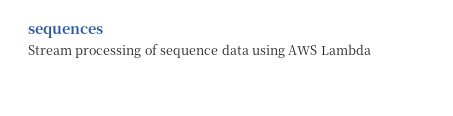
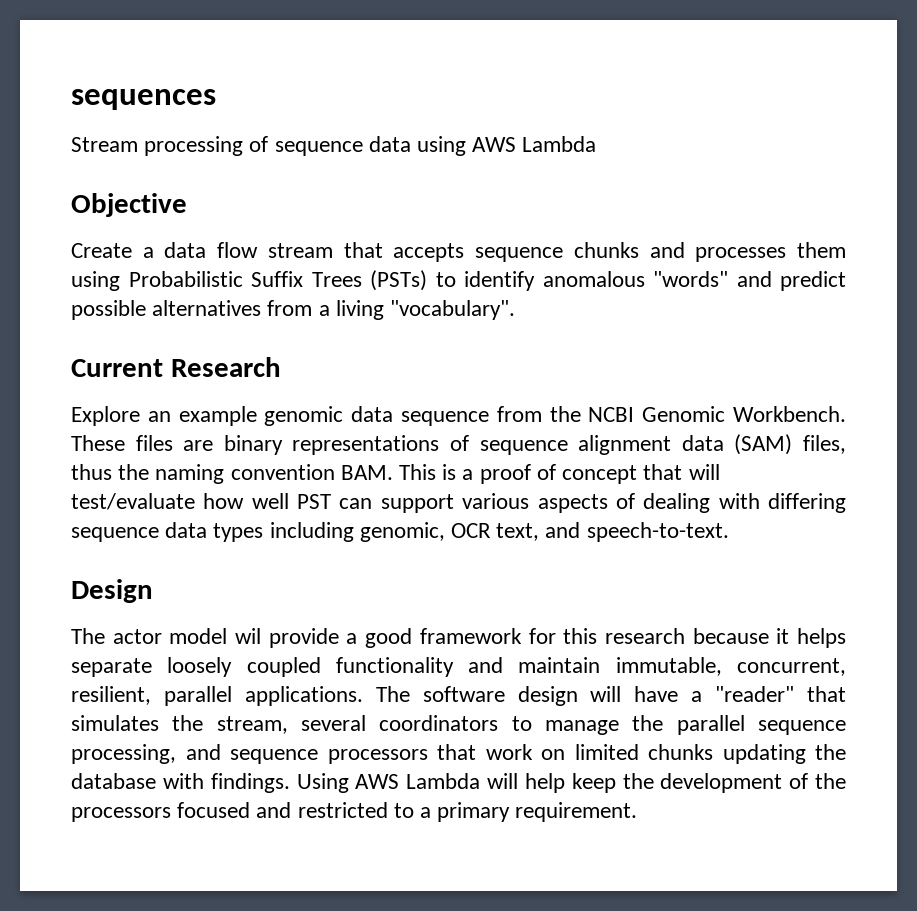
+ Objective
+ Create a data flow stream that accepts sequence chunks and processes them using Probabilistic Suffix Trees (PSTs) to identify anomalous "words" and predict possible alternatives from a living "vocabulary".
+ Current Research
+ Explore an example genomic data sequence from the NCBI Genomic Workbench. These files are binary representations of sequence alignment data (SAM) files, thus the naming convention BAM. This is a proof of concept that will test/evaluate how well PST can support various aspects of dealing with differing sequence data types including genomic, OCR text, and speech-to-text.
+ Design
+ The actor model wil provide a good framework for this research because it helps separate loosely coupled functionality and maintain immutable, concurrent, resilient, parallel applications. The software design will have a "reader" that simulates the stream, several coordinators to manage the parallel sequence processing, and sequence processors that work on limited chunks updating the database with findings. Using AWS Lambda will help keep the development of the processors focused and restricted to a primary requirement.

